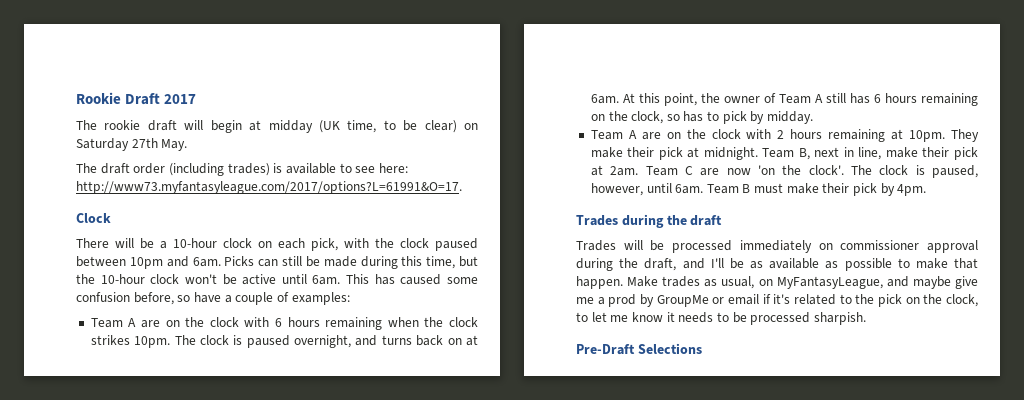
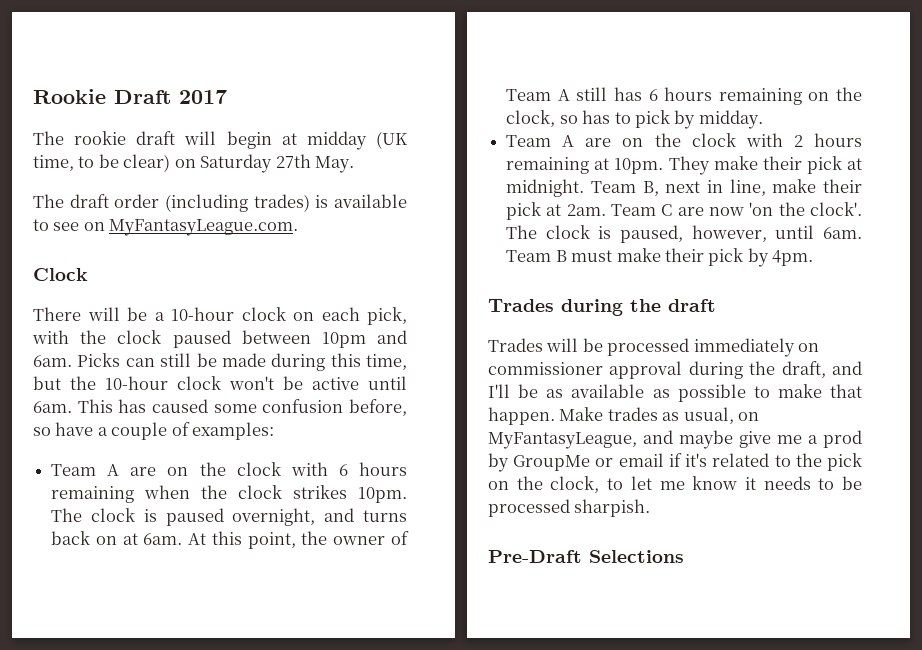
- The draft order (including trades) is available to see here: http://www73.myfantasyleague.com/2017/options?L=61991&O=17.
+ The draft order (including trades) is available to see on MyFantasyLeague.com.

